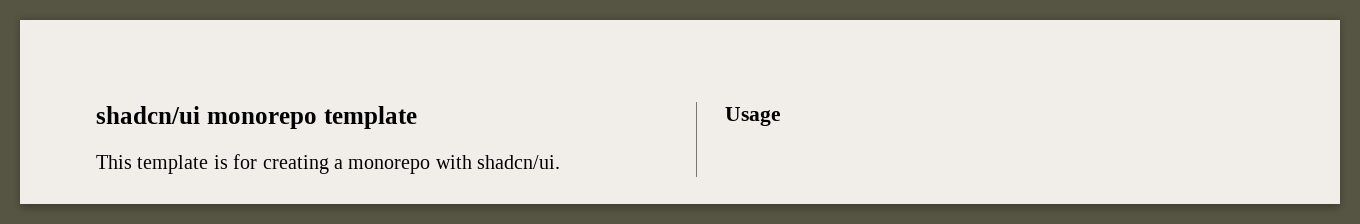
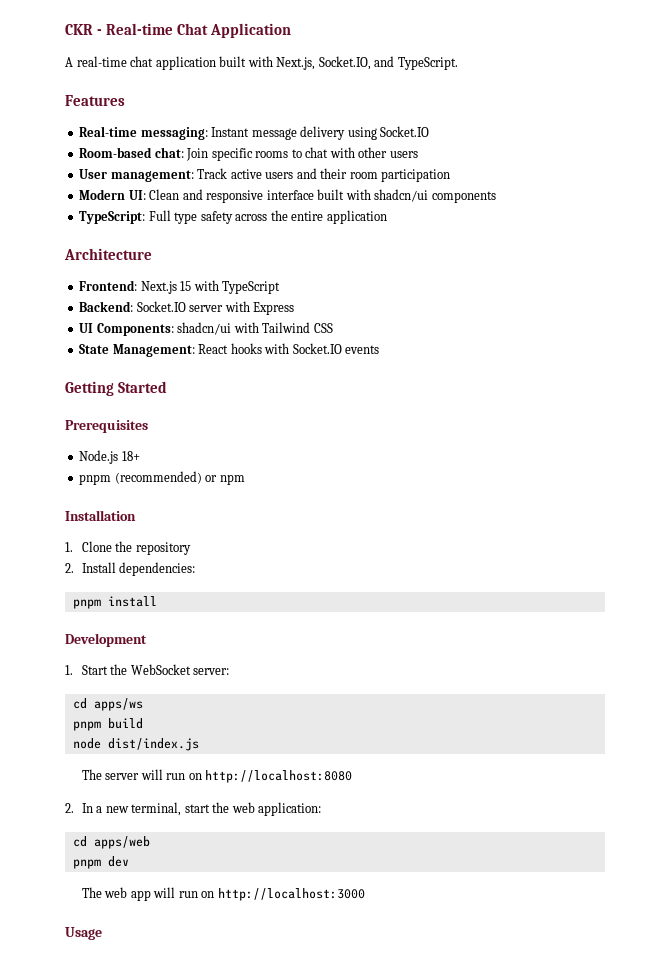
- shadcn/ui monorepo template
- This template is for creating a monorepo with shadcn/ui.
+ CKR - Real-time Chat Application
+ A real-time chat application built with Next.js, Socket.IO, and TypeScript.
+ Features
+ Real-time messaging: Instant message delivery using Socket.IO
+ Room-based chat: Join specific rooms to chat with other users
+ User management: Track active users and their room participation
+ Modern UI: Clean and responsive interface built with shadcn/ui components
+ TypeScript: Full type safety across the entire application
+ Architecture
+ Frontend: Next.js 15 with TypeScript
+ Backend: Socket.IO server with Express
+ UI Components: shadcn/ui with Tailwind CSS
+ State Management: React hooks with Socket.IO events
+ Getting Started
+ Prerequisites
+ Node.js 18+
+ pnpm (recommended) or npm
+ Installation
+ 1. Clone the repository
+ 2. Install dependencies:
+ pnpm install
+ Development
+ 1. Start the WebSocket server:
+ cd apps/ws
+ pnpm build
+ node dist/index.js
+ The server will run on http://localhost:8080
+ 2. In a new terminal, start the web application:
+ cd apps/web
+ pnpm dev
+ The web app will run on http://localhost:3000

